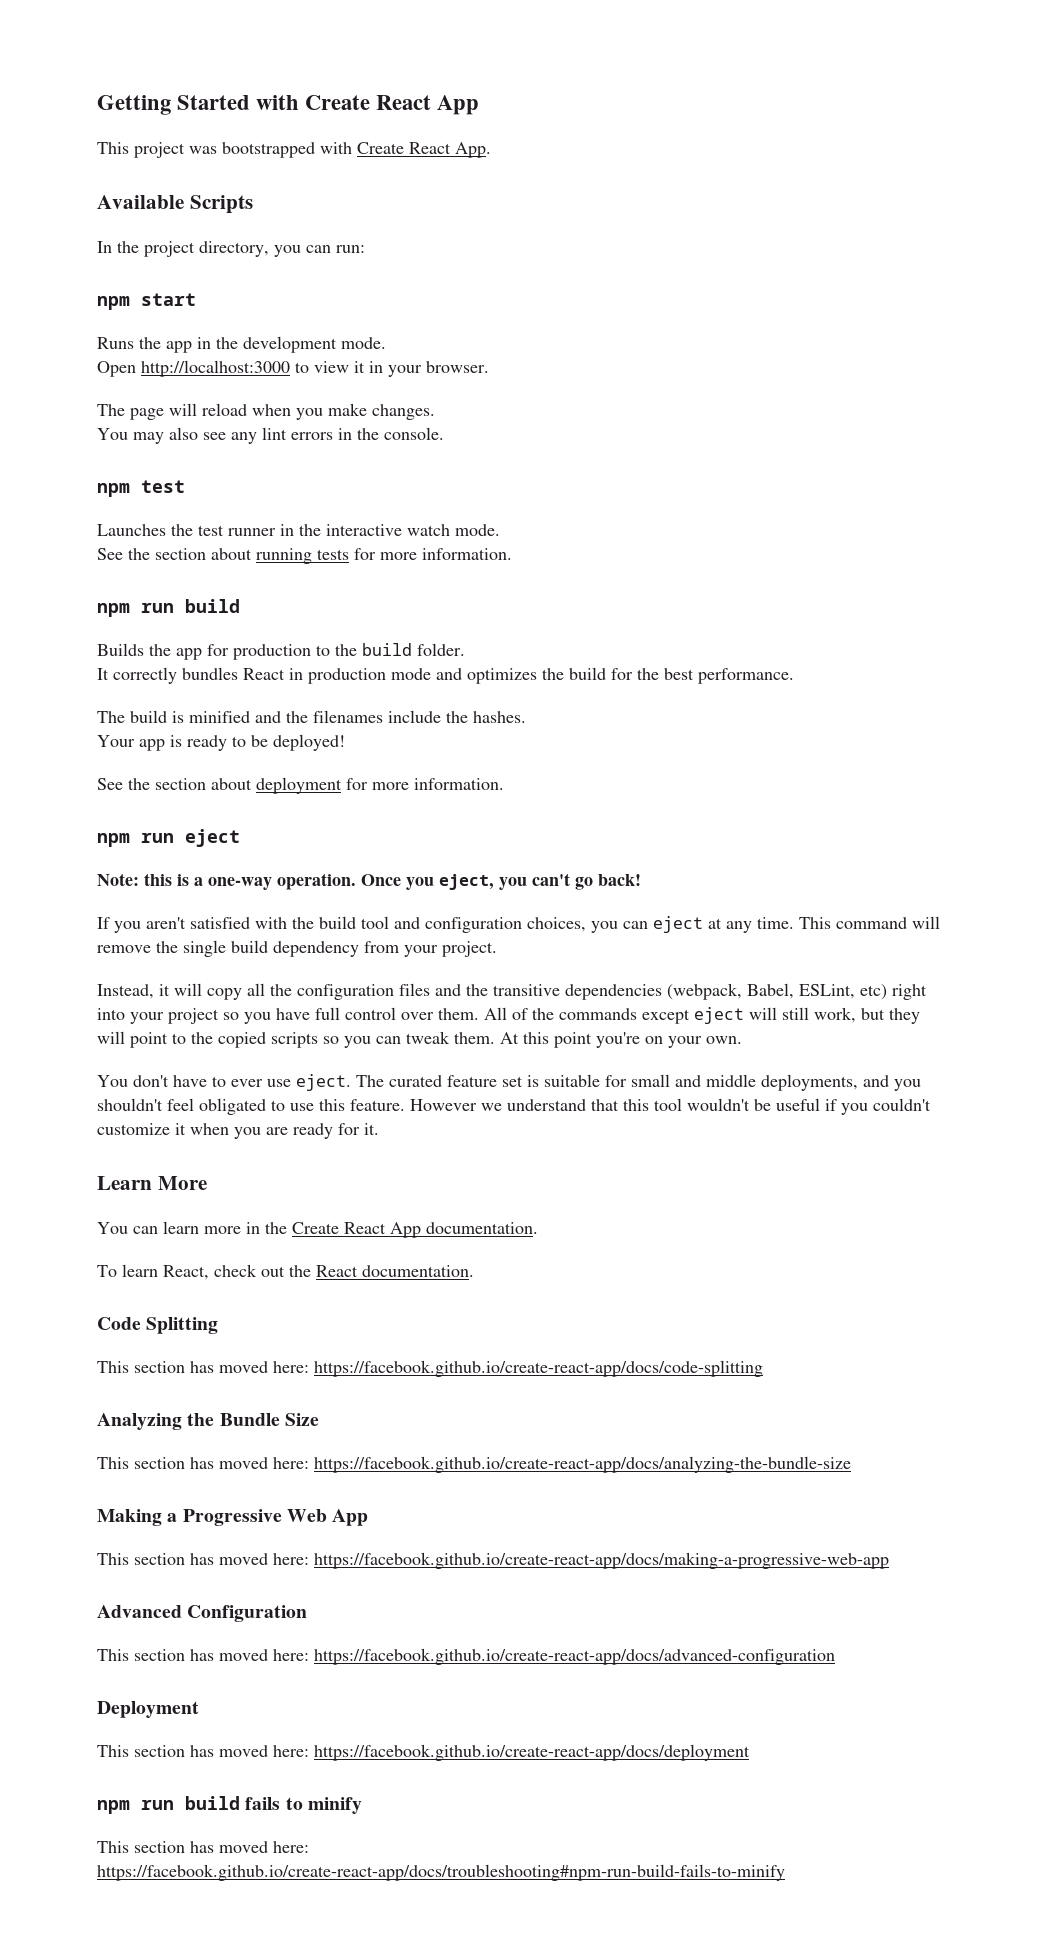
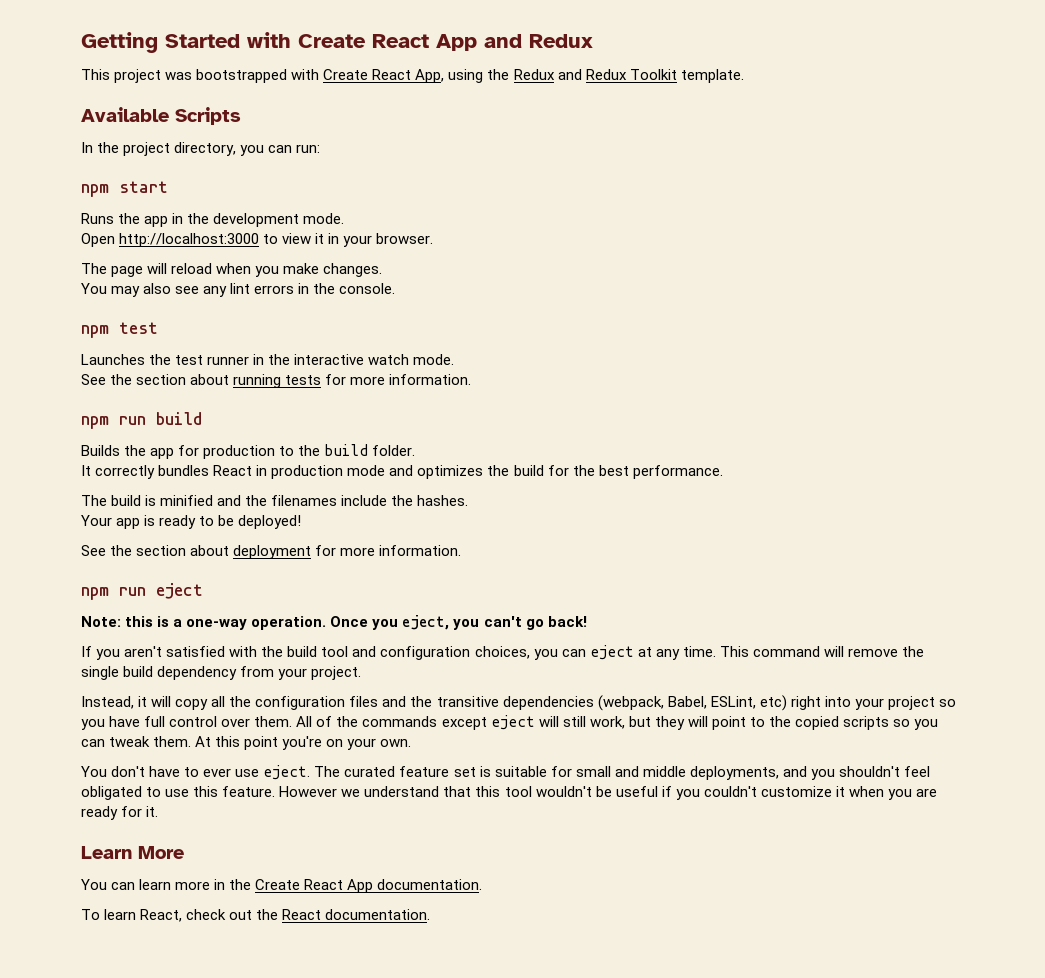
- Getting Started with Create React App
+ Getting Started with Create React App and Redux
- This project was bootstrapped with Create React App.
+ This project was bootstrapped with Create React App, using the Redux and Redux Toolkit template.
- Code Splitting
- This section has moved here: https://facebook.github.io/create-react-app/docs/code-splitting
- Analyzing the Bundle Size
- This section has moved here: https://facebook.github.io/create-react-app/docs/analyzing-the-bundle-size
- Making a Progressive Web App
- This section has moved here: https://facebook.github.io/create-react-app/docs/making-a-progressive-web-app
- Advanced Configuration
- This section has moved here: https://facebook.github.io/create-react-app/docs/advanced-configuration
- Deployment
- This section has moved here: https://facebook.github.io/create-react-app/docs/deployment
- npm run build fails to minify
- This section has moved here: https://facebook.github.io/create-react-app/docs/troubleshooting#npm-run-build-fails-to-minify

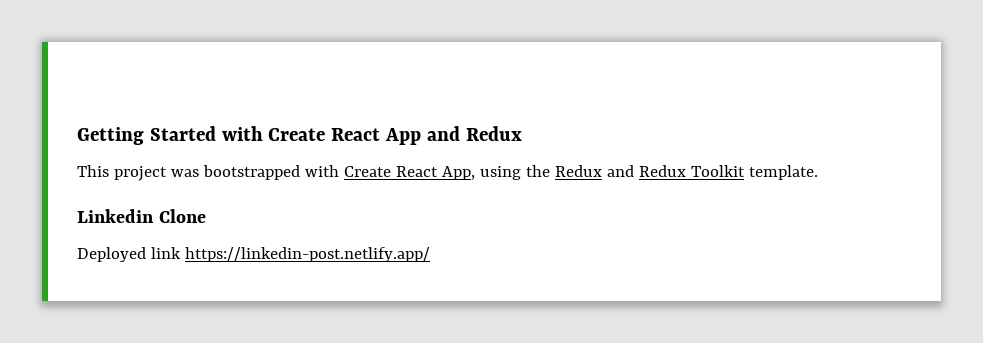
- Available Scripts
- In the project directory, you can run:
- npm start
- Runs the app in the development mode.
- Open http://localhost:3000 to view it in your browser.
- The page will reload when you make changes.
- You may also see any lint errors in the console.
- npm test
- Launches the test runner in the interactive watch mode.
- See the section about running tests for more information.
- npm run build
- Builds the app for production to the build folder.
- It correctly bundles React in production mode and optimizes the build for the best performance.
- The build is minified and the filenames include the hashes.
- Your app is ready to be deployed!
- See the section about deployment for more information.
- npm run eject
- Note: this is a one-way operation. Once you eject, you can't go back!
- If you aren't satisfied with the build tool and configuration choices, you can eject at any time. This command will remove the single build dependency from your project.
- Instead, it will copy all the configuration files and the transitive dependencies (webpack, Babel, ESLint, etc) right into your project so you have full control over them. All of the commands except eject will still work, but they will point to the copied scripts so you can tweak them. At this point you're on your own.
- You don't have to ever use eject. The curated feature set is suitable for small and middle deployments, and you shouldn't feel obligated to use this feature. However we understand that this tool wouldn't be useful if you couldn't customize it when you are ready for it.
- Learn More
- You can learn more in the Create React App documentation.
- To learn React, check out the React documentation.
+ Linkedin Clone
+ Deployed link https://linkedin-post.netlify.app/

